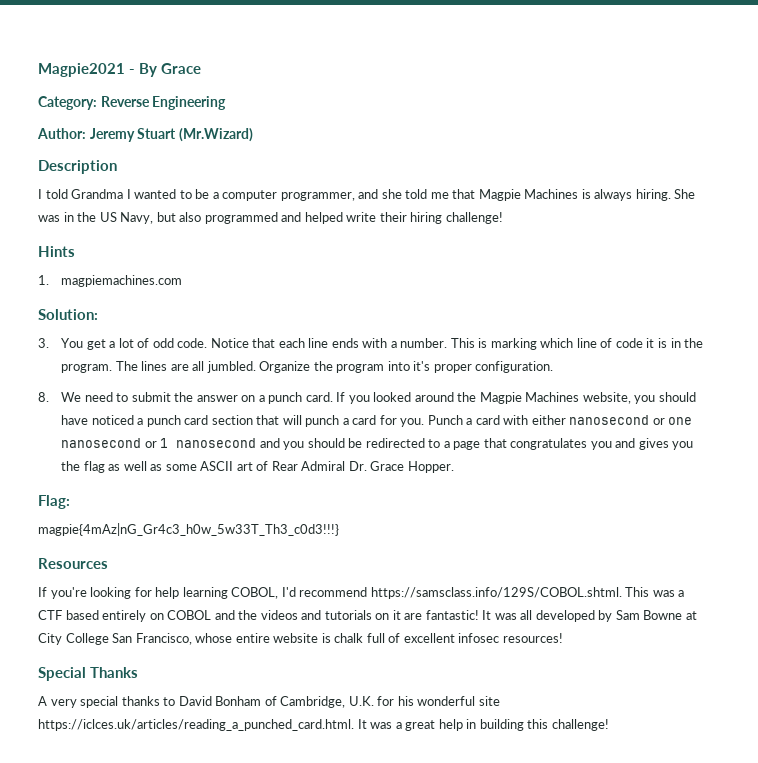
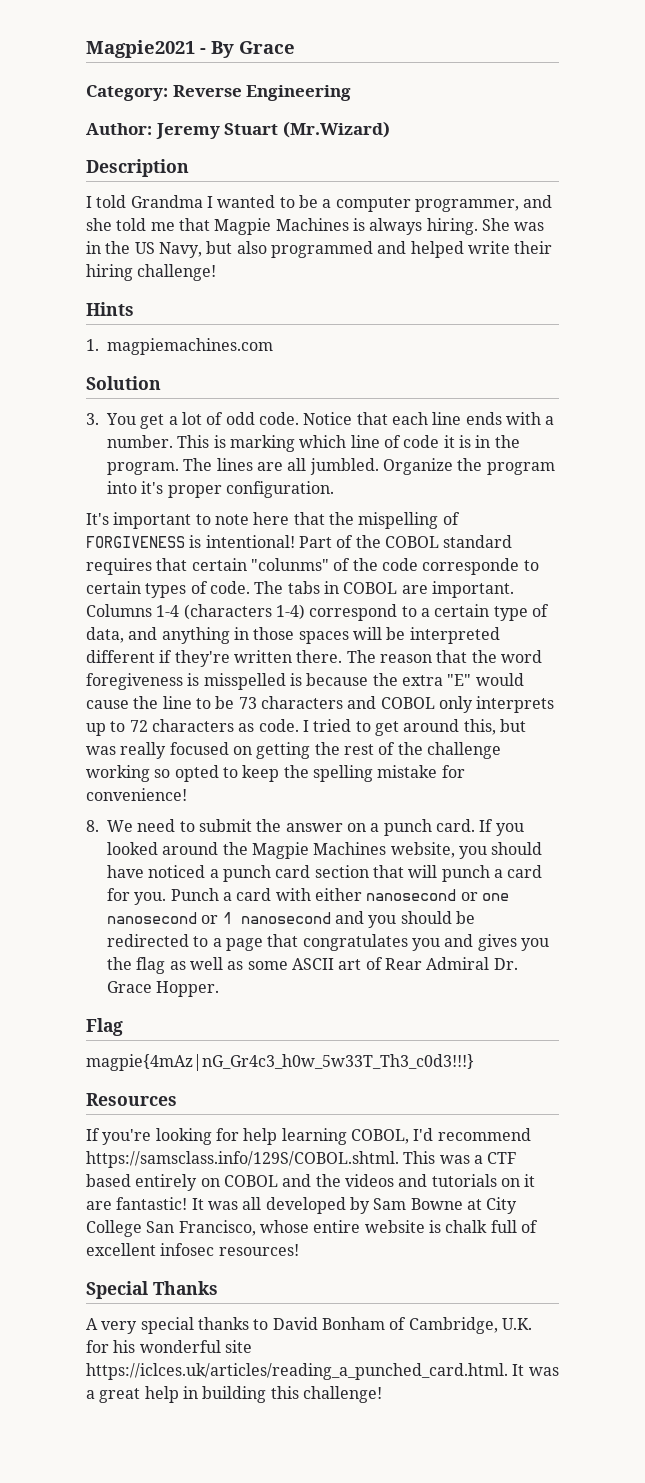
- Solution:
+ Solution
+ It's important to note here that the mispelling of FORGIVENESS is intentional! Part of the COBOL standard requires that certain "colunms" of the code corresponde to certain types of code. The tabs in COBOL are important. Columns 1-4 (characters 1-4) correspond to a certain type of data, and anything in those spaces will be interpreted different if they're written there. The reason that the word foregiveness is misspelled is because the extra "E" would cause the line to be 73 characters and COBOL only interprets up to 72 characters as code. I tried to get around this, but was really focused on getting the rest of the challenge working so opted to keep the spelling mistake for convenience!
- Flag:
+ Flag

